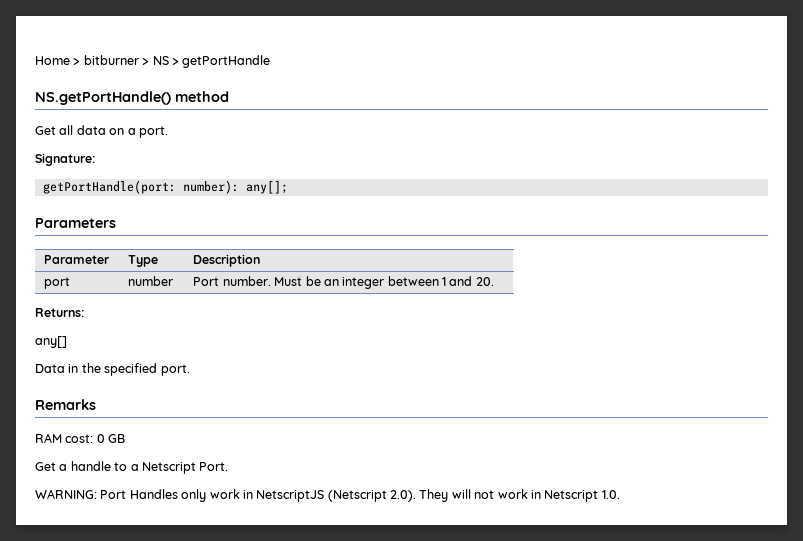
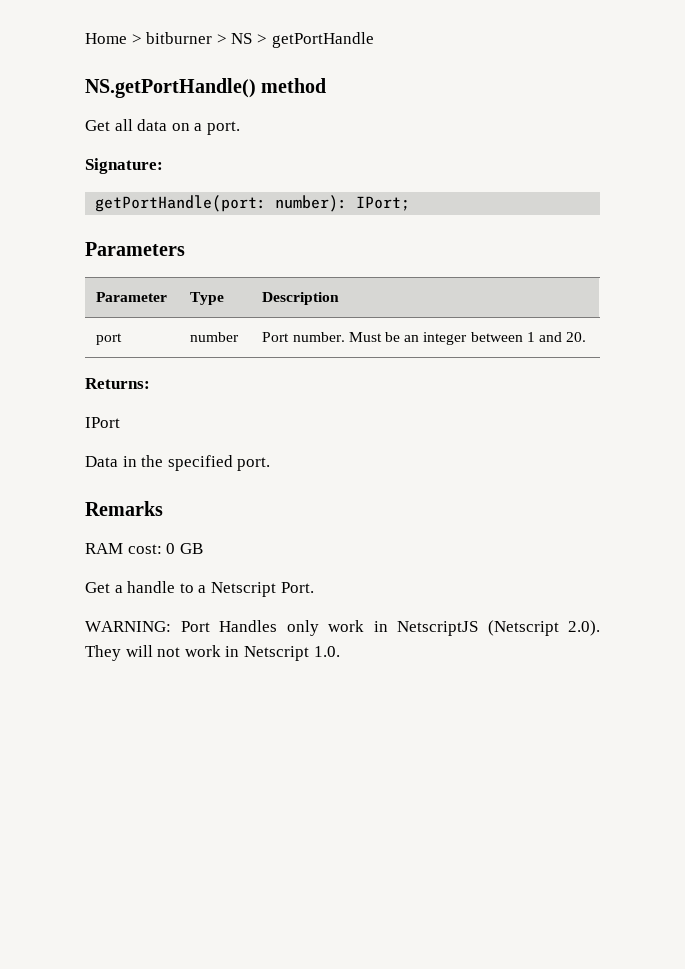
- getPortHandle(port: number): any[];
+ getPortHandle(port: number): IPort;
- any[]
+ IPort

